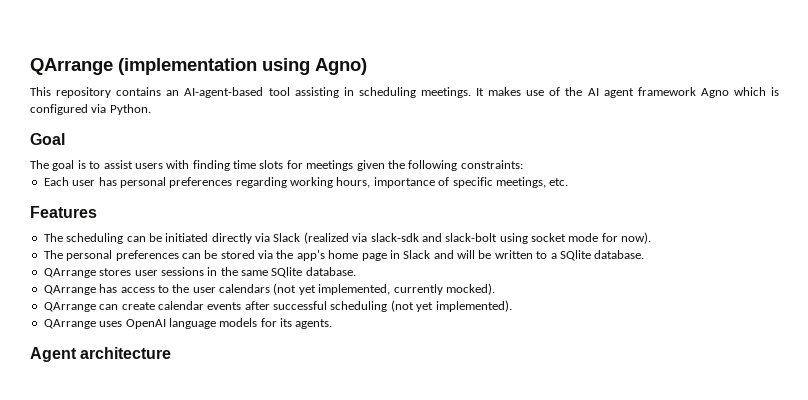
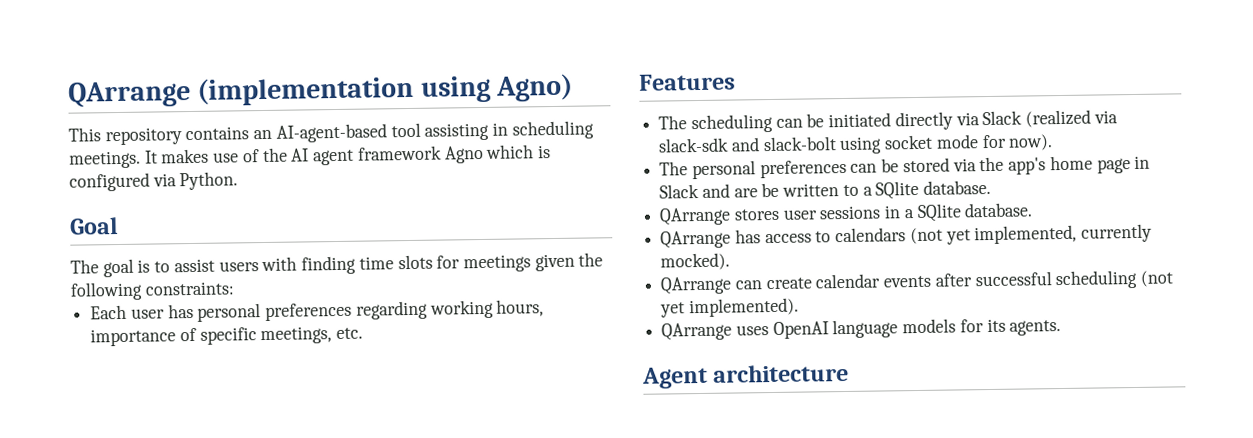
- The personal preferences can be stored via the app's home page in Slack and will be written to a SQlite database.
+ The personal preferences can be stored via the app's home page in Slack and are be written to a SQlite database.
- QArrange stores user sessions in the same SQlite database.
+ QArrange stores user sessions in a SQlite database.
- QArrange has access to the user calendars (not yet implemented, currently mocked).
+ QArrange has access to calendars (not yet implemented, currently mocked).

